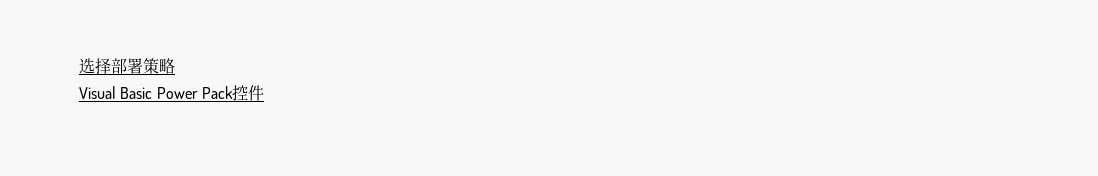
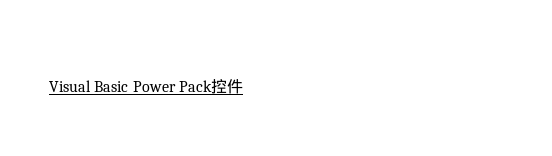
- 选择部署策略

